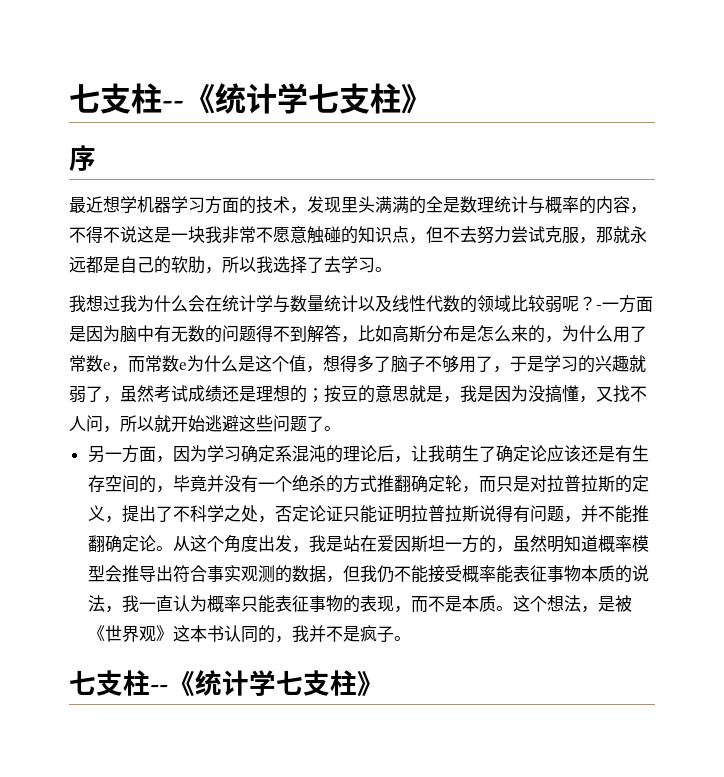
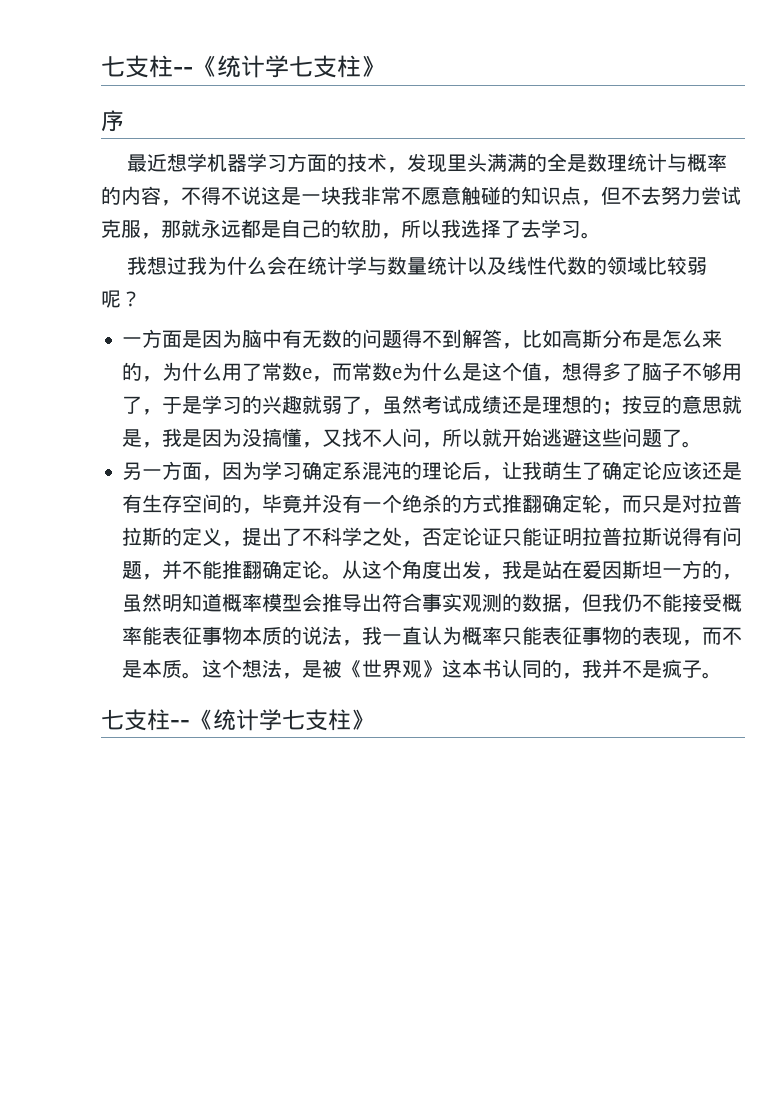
- 我想过我为什么会在统计学与数量统计以及线性代数的领域比较弱呢？-一方面是因为脑中有无数的问题得不到解答，比如高斯分布是怎么来的，为什么用了常数e，而常数e为什么是这个值，想得多了脑子不够用了，于是学习的兴趣就弱了，虽然考试成绩还是理想的；
+ 我想过我为什么会在统计学与数量统计以及线性代数的领域比较弱呢？
+ 一方面是因为脑中有无数的问题得不到解答，比如高斯分布是怎么来的，为什么用了常数e，而常数e为什么是这个值，想得多了脑子不够用了，于是学习的兴趣就弱了，虽然考试成绩还是理想的；

